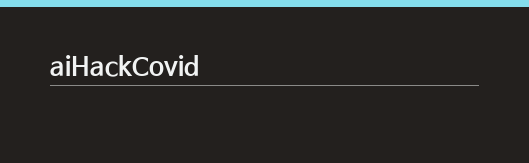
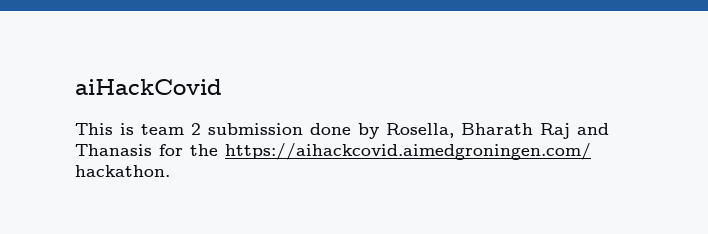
+ This is team 2 submission done by Rosella, Bharath Raj and Thanasis for the https://aihackcovid.aimedgroningen.com/ hackathon.

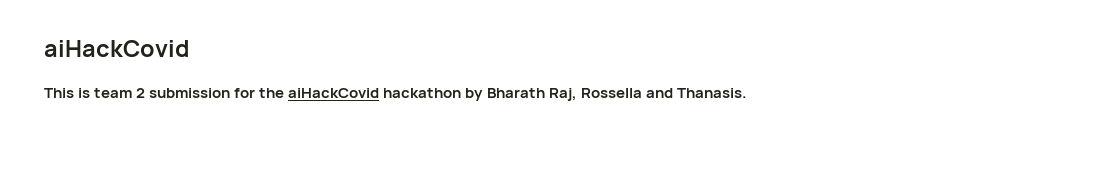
- This is team 2 submission done by Rosella, Bharath Raj and Thanasis for the https://aihackcovid.aimedgroningen.com/ hackathon.
+ This is team 2 submission for the aiHackCovid hackathon by Bharath Raj, Rossella and Thanasis.

